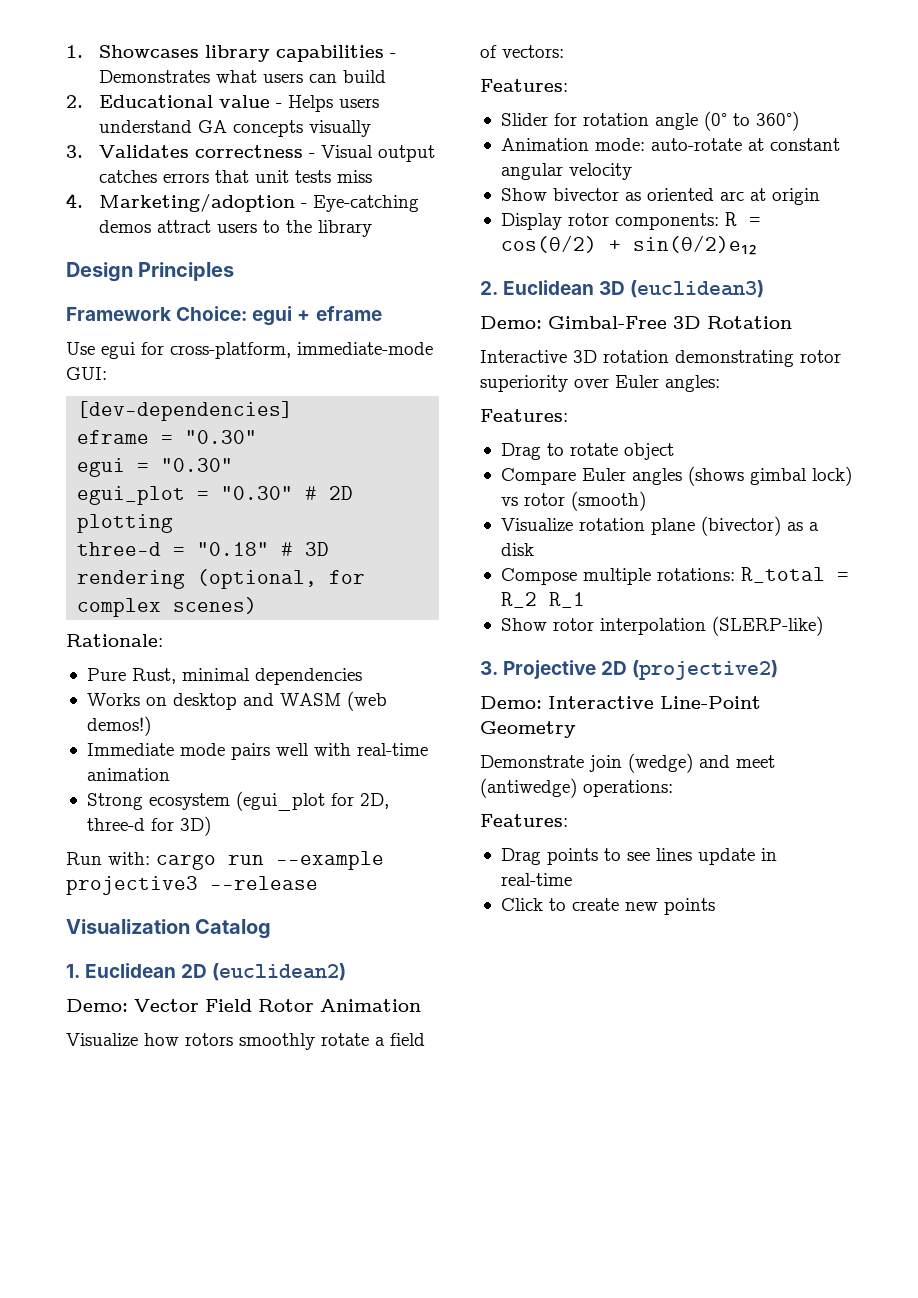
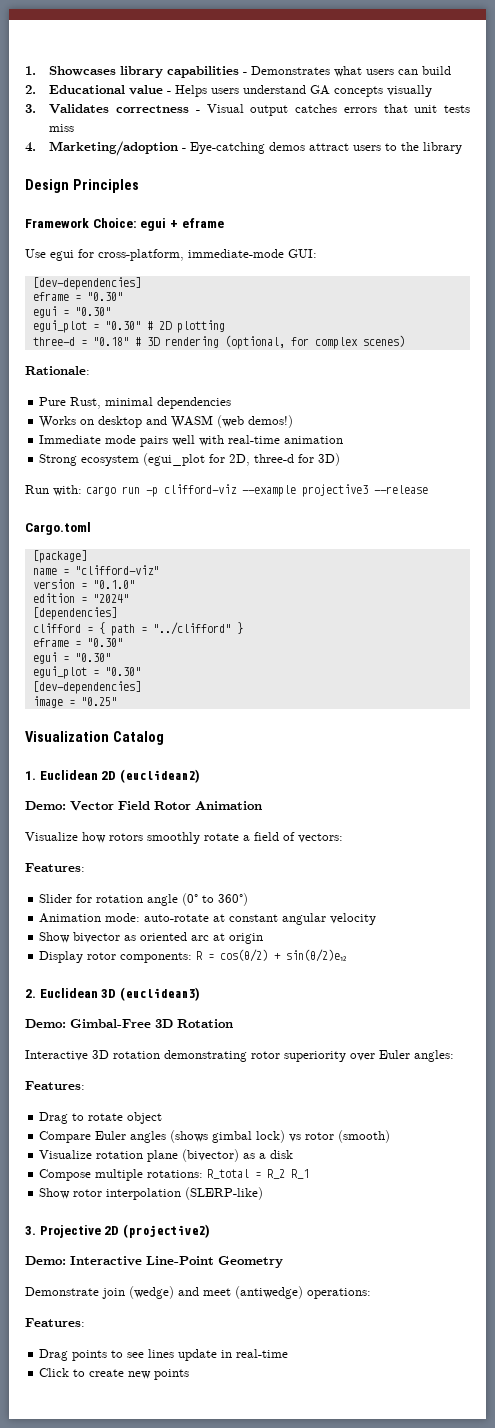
- Run with: cargo run --example projective3 --release
+ Run with: cargo run -p clifford-viz --example projective3 --release
+ Cargo.toml
+ [package]
+ name = "clifford-viz"
+ version = "0.1.0"
+ edition = "2024"
+ [dependencies]
+ clifford = { path = "../clifford" }
+ eframe = "0.30"
+ egui = "0.30"
+ egui_plot = "0.30"
+ [dev-dependencies]
+ image = "0.25"

